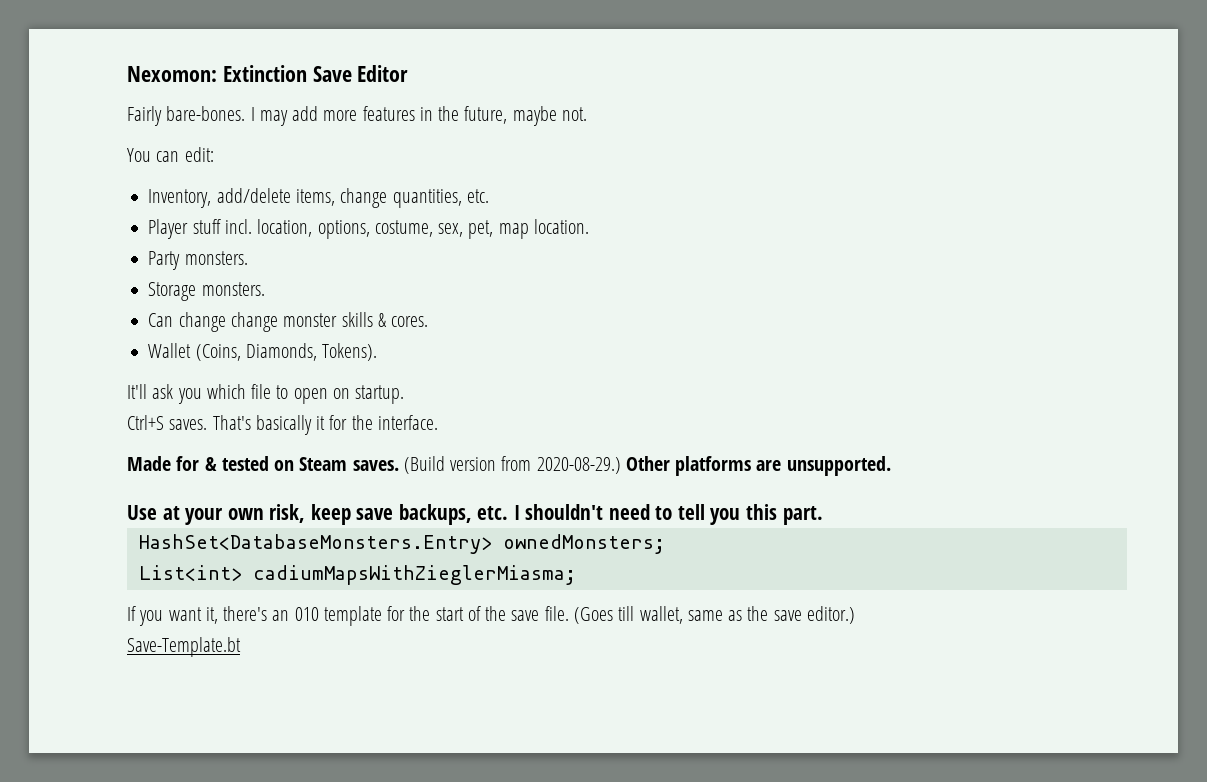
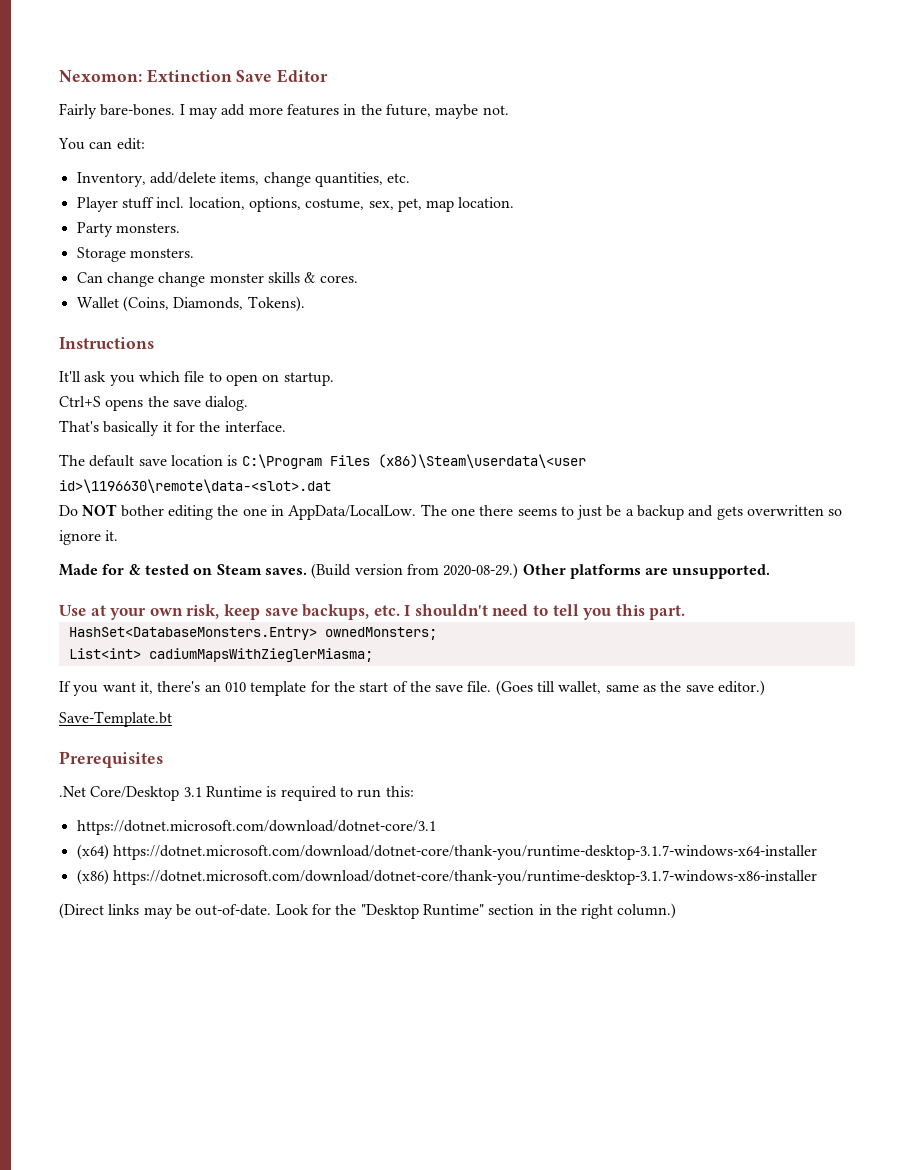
+ Instructions
- Ctrl+S saves. That's basically it for the interface.
+ Ctrl+S opens the save dialog.
+ That's basically it for the interface.
+ The default save location is C:\Program Files (x86)\Steam\userdata\<user id>\1196630\remote\data-<slot>.dat
+ Do NOT bother editing the one in AppData/LocalLow. The one there seems to just be a backup and gets overwritten so ignore it.
+ Prerequisites
+ .Net Core/Desktop 3.1 Runtime is required to run this:
+ https://dotnet.microsoft.com/download/dotnet-core/3.1
+ (x64) https://dotnet.microsoft.com/download/dotnet-core/thank-you/runtime-desktop-3.1.7-windows-x64-installer
+ (x86) https://dotnet.microsoft.com/download/dotnet-core/thank-you/runtime-desktop-3.1.7-windows-x86-installer
+ (Direct links may be out-of-date. Look for the "Desktop Runtime" section in the right column.)

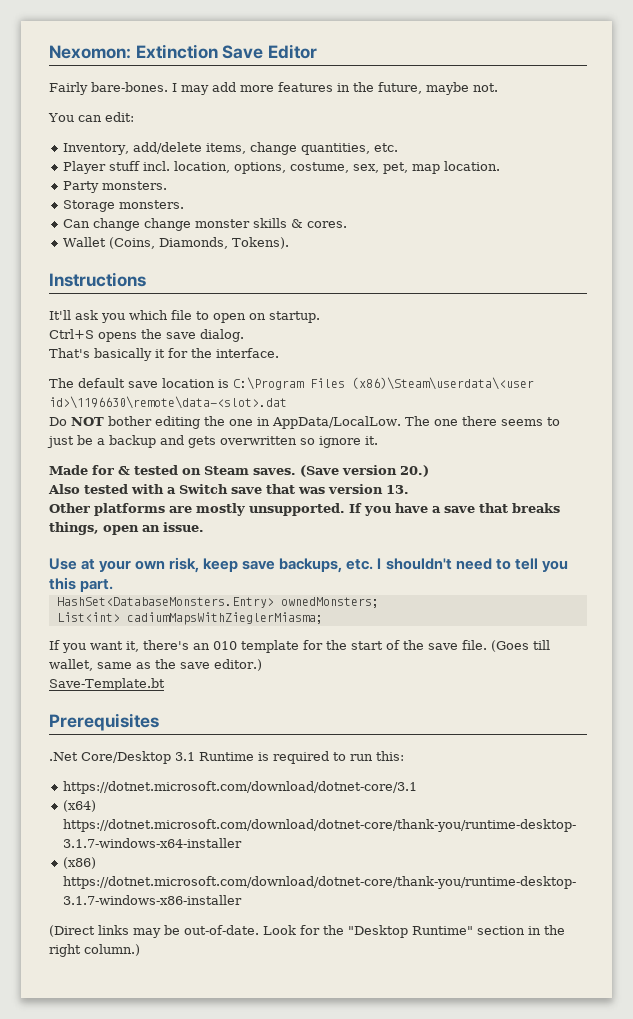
- (Build version from 2020-08-29.) Other platforms are unsupported.
+ (Save version 20.)
+ Also tested with a Switch save that was version 13.
+ Other platforms are mostly unsupported. If you have a save that breaks things, open an issue.

